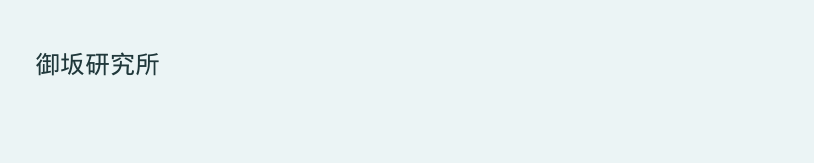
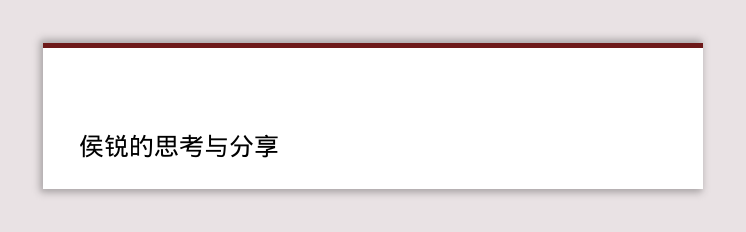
- 御坂研究所
+ 侯锐的思考与分享

